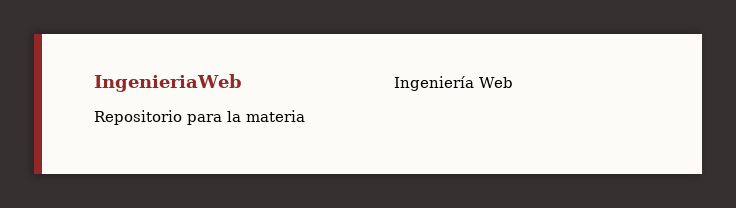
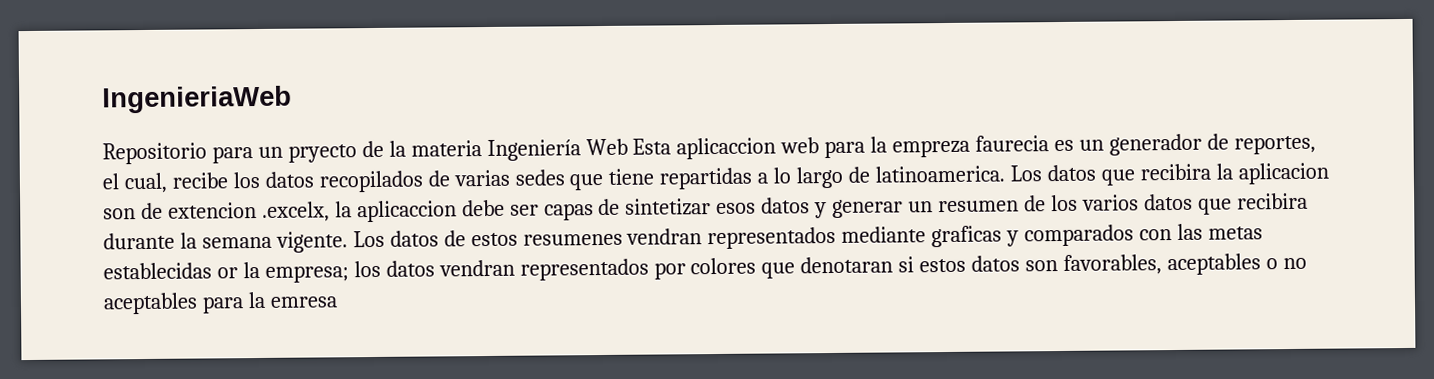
- Repositorio para la materia Ingeniería Web
+ Repositorio para un pryecto de la materia Ingeniería Web Esta aplicaccion web para la empreza faurecia es un generador de reportes, el cual, recibe los datos recopilados de varias sedes que tiene repartidas a lo largo de latinoamerica. Los datos que recibira la aplicacion son de extencion .excelx, la aplicaccion debe ser capas de sintetizar esos datos y generar un resumen de los varios datos que recibira durante la semana vigente. Los datos de estos resumenes vendran representados mediante graficas y comparados con las metas establecidas or la empresa; los datos vendran representados por colores que denotaran si estos datos son favorables, aceptables o no aceptables para la emresa

